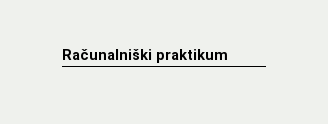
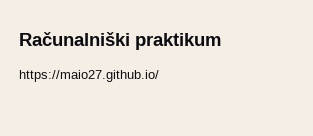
+ https://maio27.github.io/

